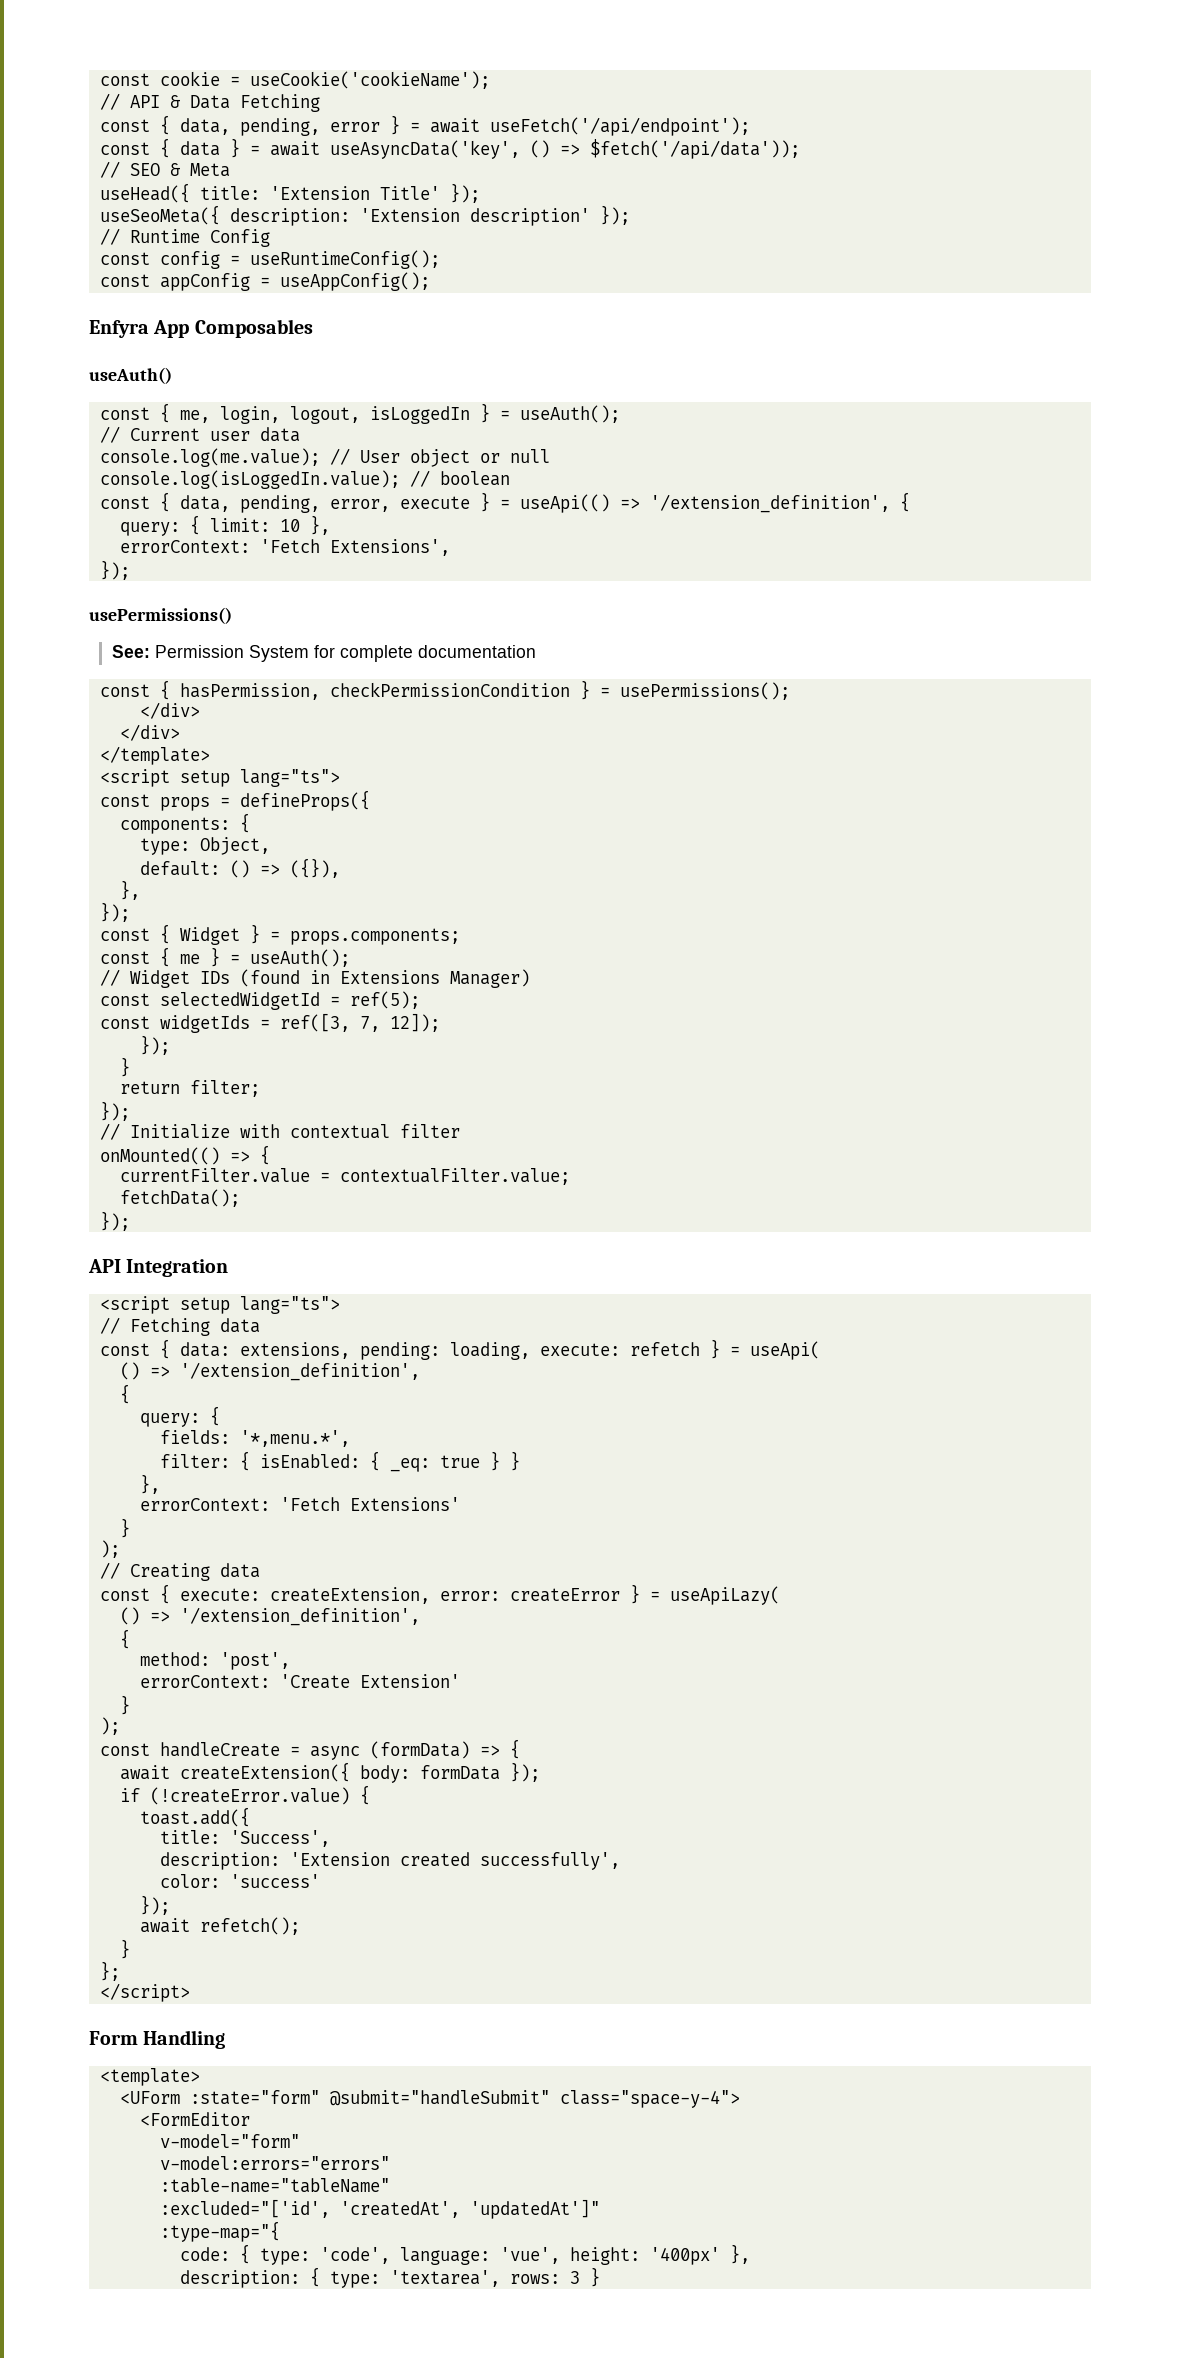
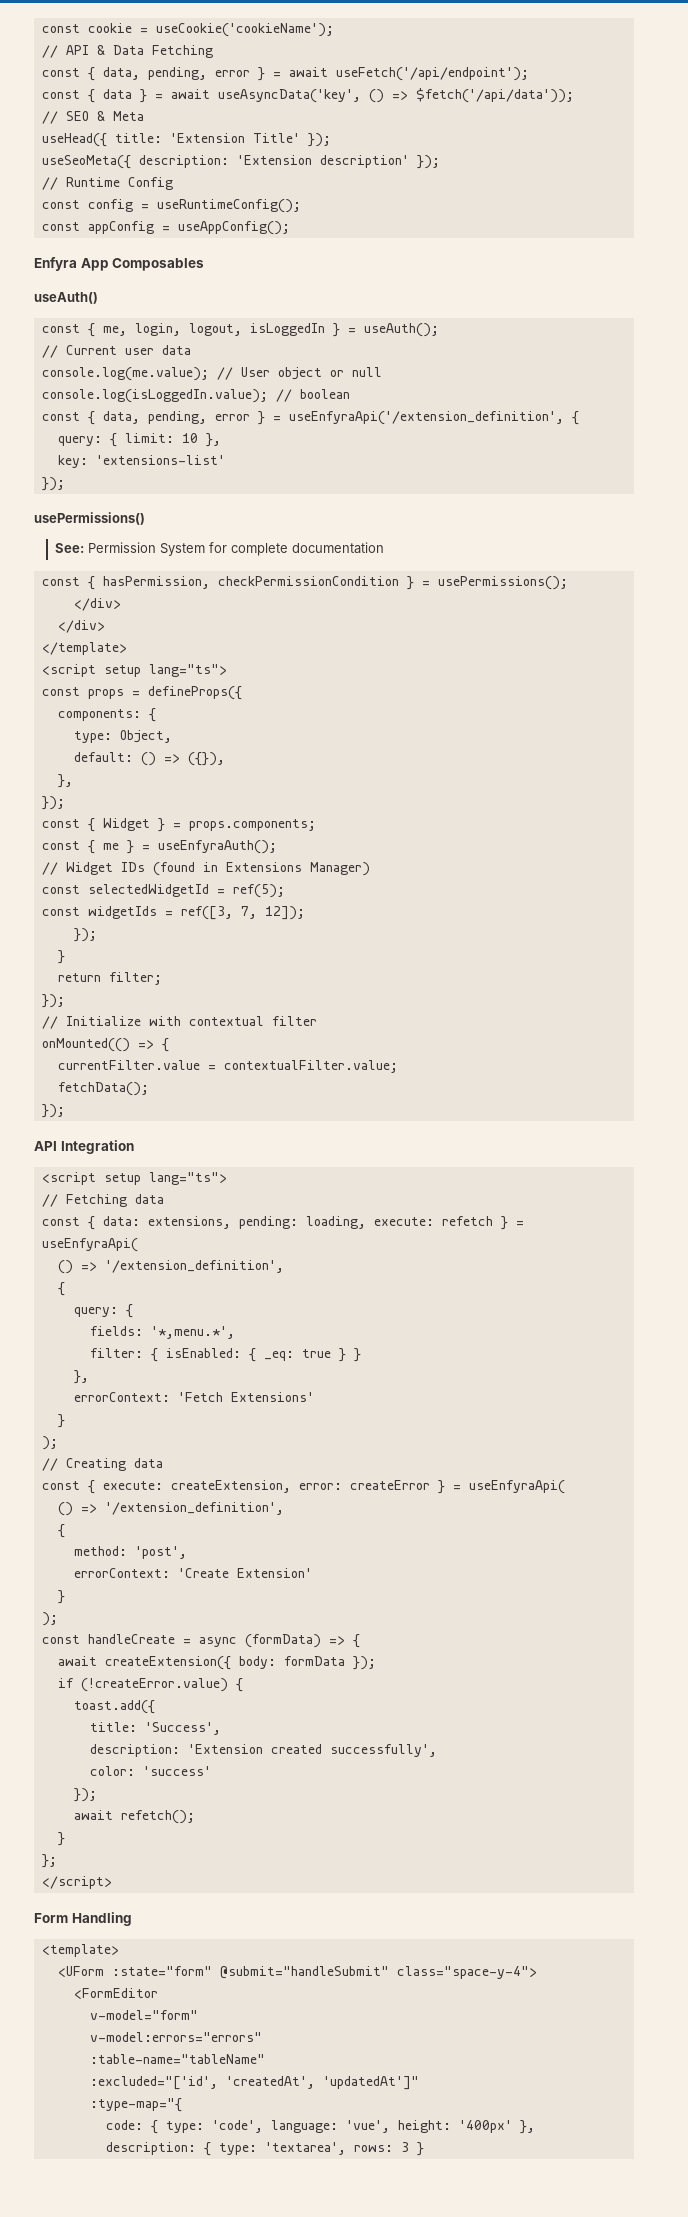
- const { data, pending, error, execute } = useApi(() => '/extension_definition', {
+ const { data, pending, error } = useEnfyraApi('/extension_definition', {
- errorContext: 'Fetch Extensions',
+ key: 'extensions-list'
- const { me } = useAuth();
+ const { me } = useEnfyraAuth();
- const { data: extensions, pending: loading, execute: refetch } = useApi(
+ const { data: extensions, pending: loading, execute: refetch } = useEnfyraApi(
- const { execute: createExtension, error: createError } = useApiLazy(
+ const { execute: createExtension, error: createError } = useEnfyraApi(

